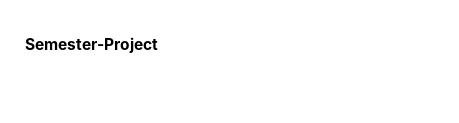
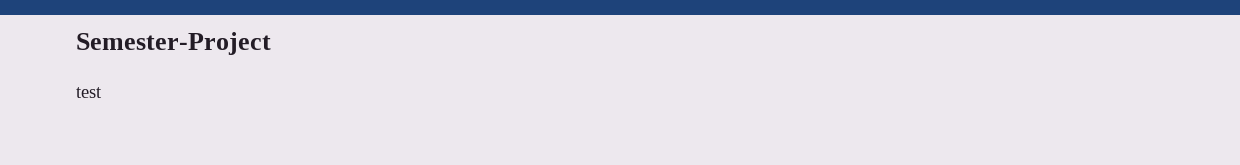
+ test

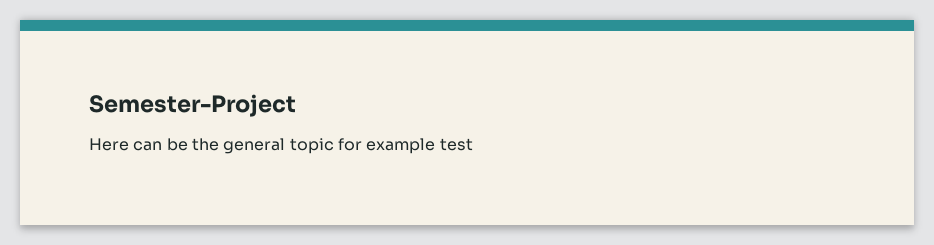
- test
+ Here can be the general topic for example test

